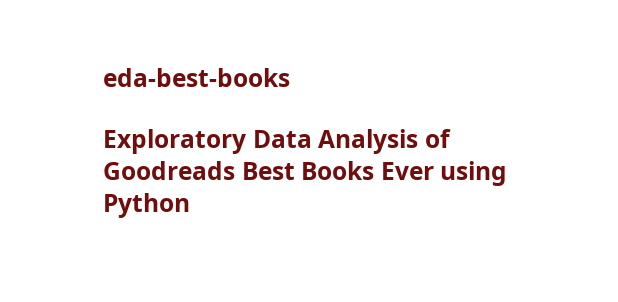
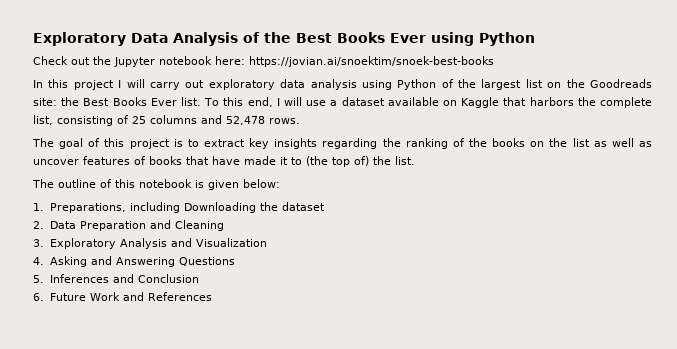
- eda-best-books
- Exploratory Data Analysis of Goodreads Best Books Ever using Python
+ Exploratory Data Analysis of the Best Books Ever using Python
+ Check out the Jupyter notebook here: https://jovian.ai/snoektim/snoek-best-books
+ In this project I will carry out exploratory data analysis using Python of the largest list on the Goodreads site: the Best Books Ever list. To this end, I will use a dataset available on Kaggle that harbors the complete list, consisting of 25 columns and 52,478 rows.
+ The goal of this project is to extract key insights regarding the ranking of the books on the list as well as uncover features of books that have made it to (the top of) the list.
+ The outline of this notebook is given below:
+ 1. Preparations, including Downloading the dataset
+ 2. Data Preparation and Cleaning
+ 3. Exploratory Analysis and Visualization
+ 4. Asking and Answering Questions
+ 5. Inferences and Conclusion
+ 6. Future Work and References

